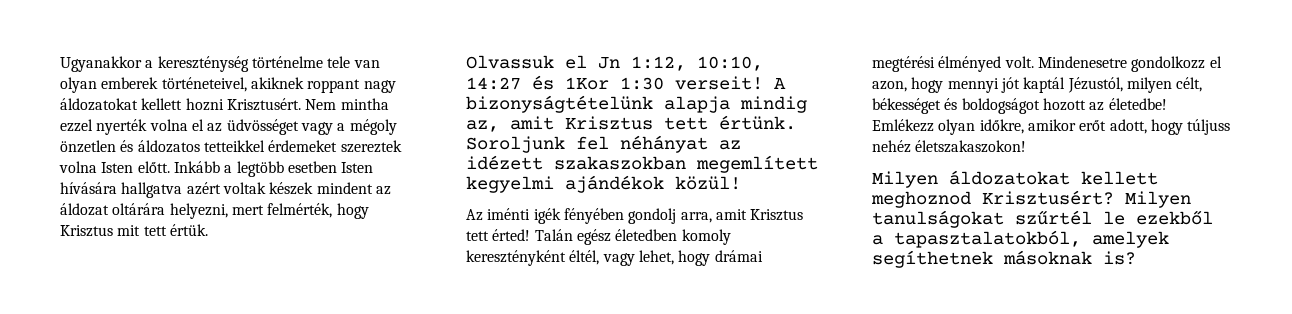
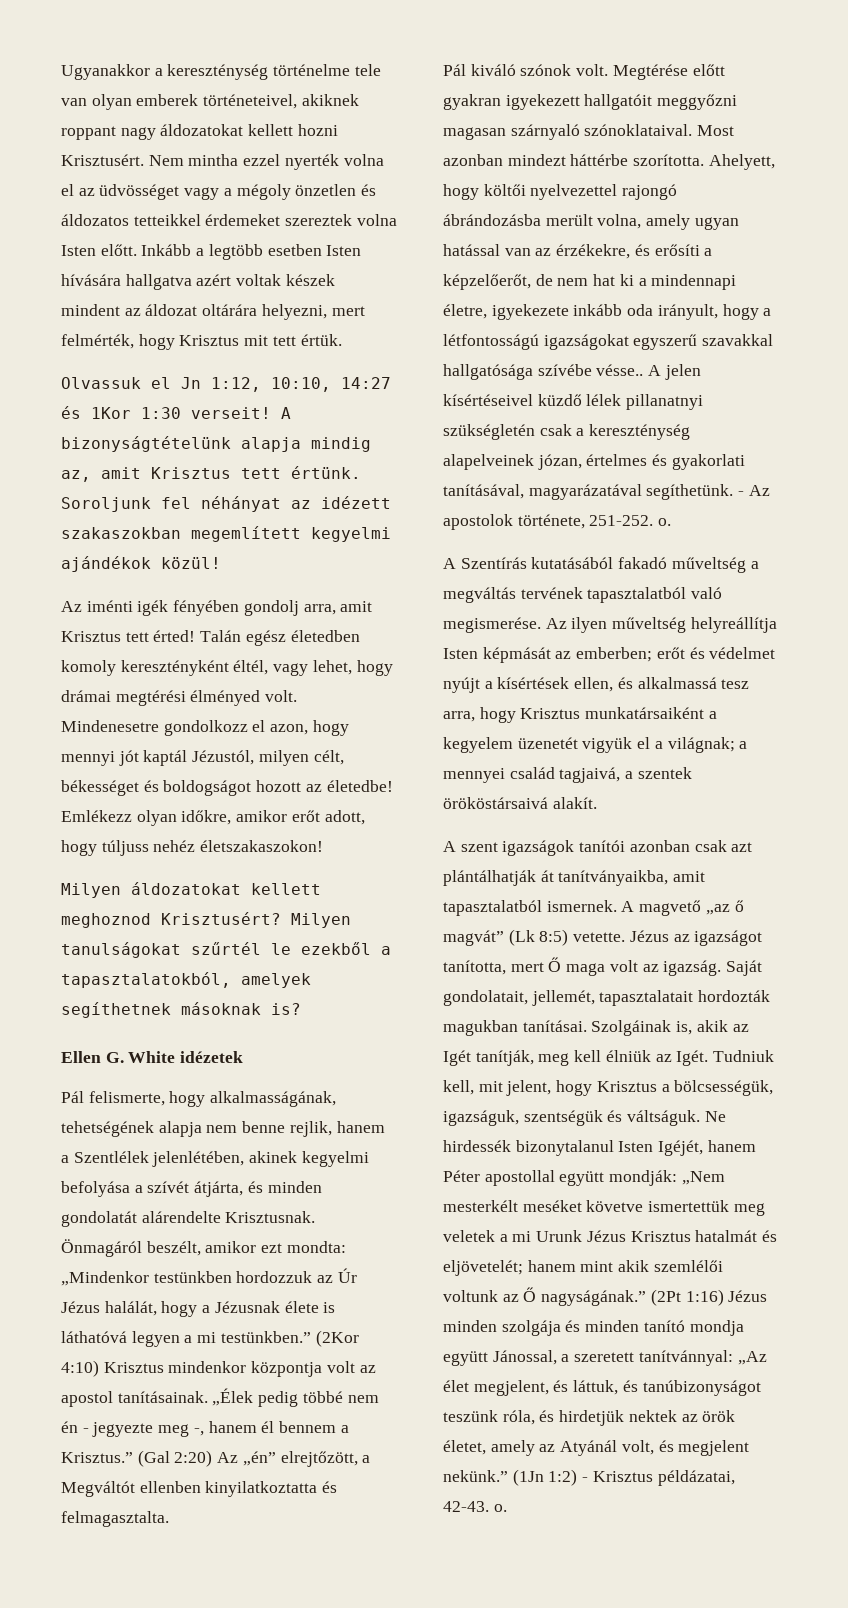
+ Ellen G. White idézetek
+ Pál felismerte, hogy alkalmasságának, tehetségének alapja nem benne rejlik, hanem a Szentlélek jelenlétében, akinek kegyelmi befolyása a szívét átjárta, és minden gondolatát alárendelte Krisztusnak. Önmagáról beszélt, amikor ezt mondta: „Mindenkor testünkben hordozzuk az Úr Jézus halálát, hogy a Jézusnak élete is láthatóvá legyen a mi testünkben.” (2Kor 4:10) Krisztus mindenkor központja volt az apostol tanításainak. „Élek pedig többé nem én - jegyezte meg -, hanem él bennem a Krisztus.” (Gal 2:20) Az „én” elrejtőzött, a Megváltót ellenben kinyilatkoztatta és felmagasztalta.
+ Pál kiváló szónok volt. Megtérése előtt gyakran igyekezett hallgatóit meggyőzni magasan szárnyaló szónoklataival. Most azonban mindezt háttérbe szorította. Ahelyett, hogy költői nyelvezettel rajongó ábrándozásba merült volna, amely ugyan hatással van az érzékekre, és erősíti a képzelőerőt, de nem hat ki a mindennapi életre, igyekezete inkább oda irányult, hogy a létfontosságú igazságokat egyszerű szavakkal hallgatósága szívébe vésse.. A jelen kísértéseivel küzdő lélek pillanatnyi szükségletén csak a kereszténység alapelveinek józan, értelmes és gyakorlati tanításával, magyarázatával segíthetünk. - Az apostolok története, 251-252. o.
+ A Szentírás kutatásából fakadó műveltség a megváltás tervének tapasztalatból való megismerése. Az ilyen műveltség helyreállítja Isten képmását az emberben; erőt és védelmet nyújt a kísértések ellen, és alkalmassá tesz arra, hogy Krisztus munkatársaiként a kegyelem üzenetét vigyük el a világnak; a mennyei család tagjaivá, a szentek örököstársaivá alakít.
+ A szent igazságok tanítói azonban csak azt plántálhatják át tanítványaikba, amit tapasztalatból ismernek. A magvető „az ő magvát” (Lk 8:5) vetette. Jézus az igazságot tanította, mert Ő maga volt az igazság. Saját gondolatait, jellemét, tapasztalatait hordozták magukban tanításai. Szolgáinak is, akik az Igét tanítják, meg kell élniük az Igét. Tudniuk kell, mit jelent, hogy Krisztus a bölcsességük, igazságuk, szentségük és váltságuk. Ne hirdessék bizonytalanul Isten Igéjét, hanem Péter apostollal együtt mondják: „Nem mesterkélt meséket követve ismertettük meg veletek a mi Urunk Jézus Krisztus hatalmát és eljövetelét; hanem mint akik szemlélői voltunk az Ő nagyságának.” (2Pt 1:16) Jézus minden szolgája és minden tanító mondja együtt Jánossal, a szeretett tanítvánnyal: „Az élet megjelent, és láttuk, és tanúbizonyságot teszünk róla, és hirdetjük nektek az örök életet, amely az Atyánál volt, és megjelent nekünk.” (1Jn 1:2) - Krisztus példázatai, 42-43. o.

